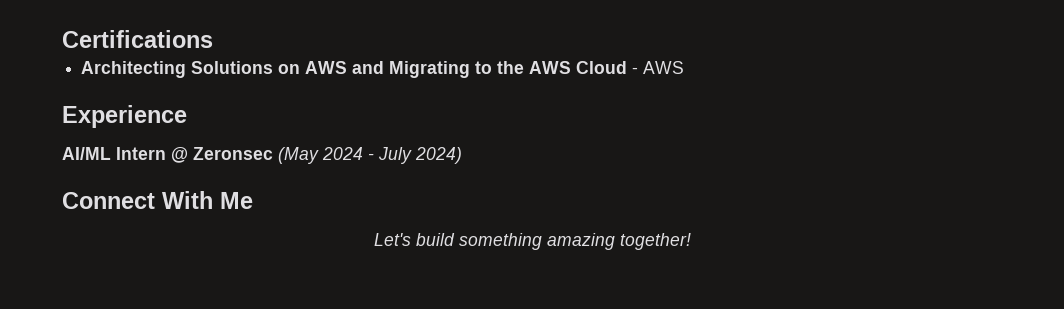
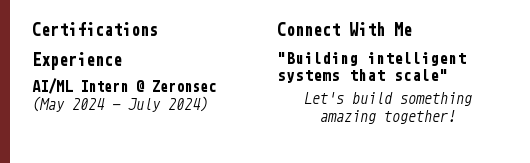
- Architecting Solutions on AWS and Migrating to the AWS Cloud - AWS
+ "Building intelligent systems that scale"

